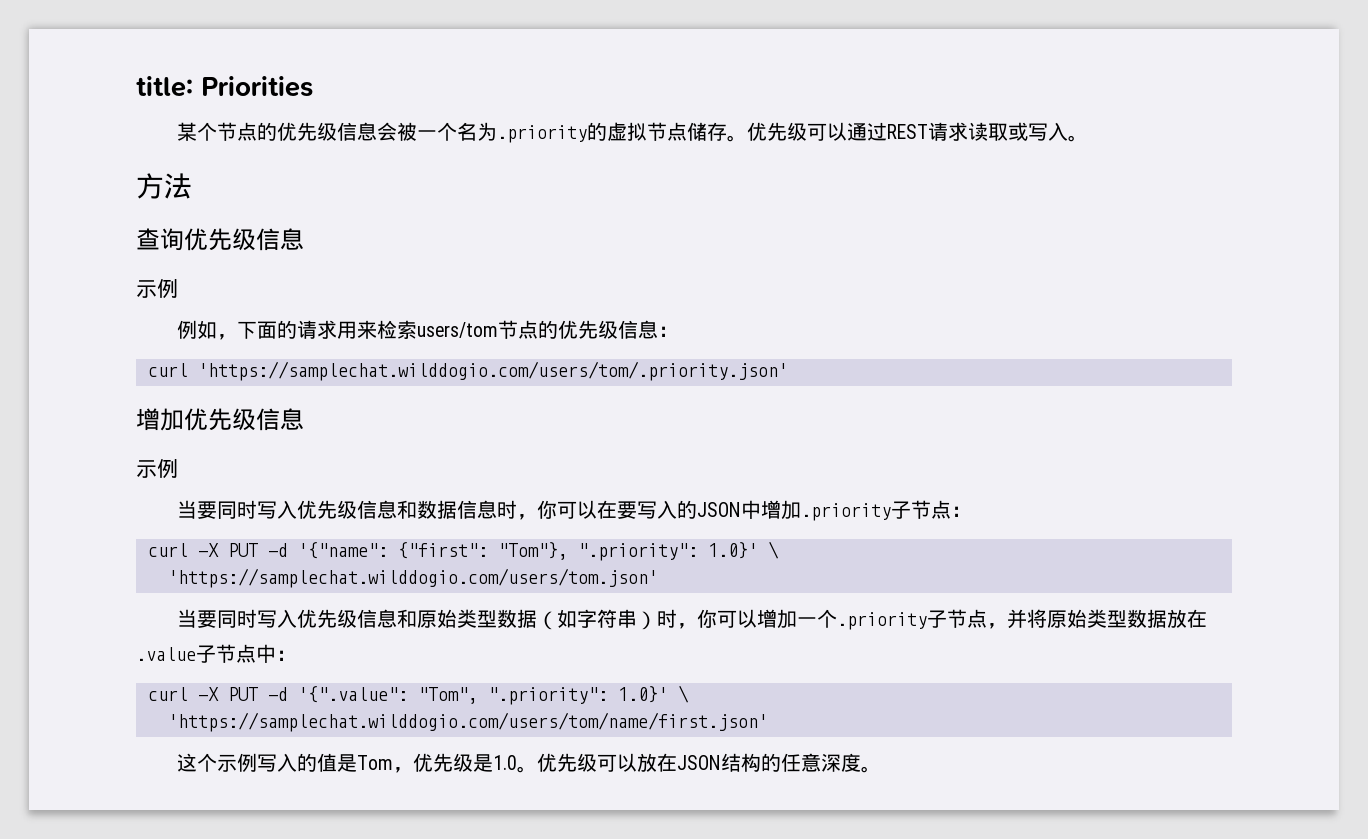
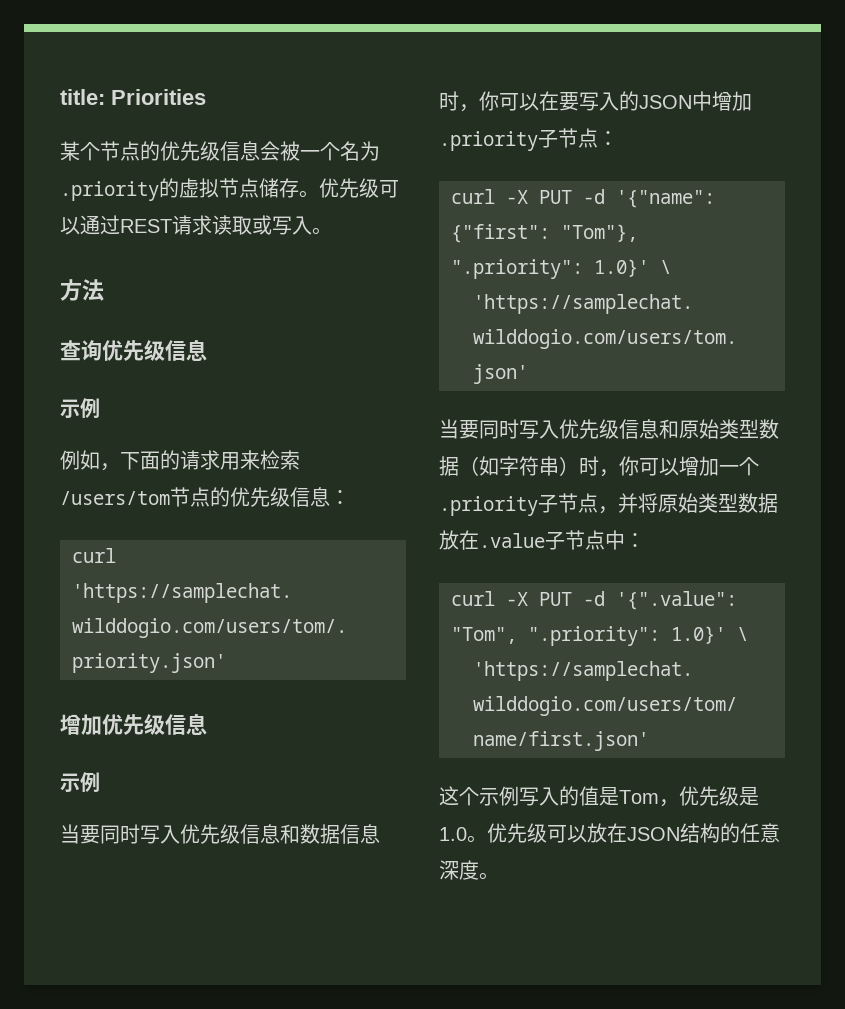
- 例如，下面的请求用来检索users/tom节点的优先级信息：
+ 例如，下面的请求用来检索/users/tom节点的优先级信息：

